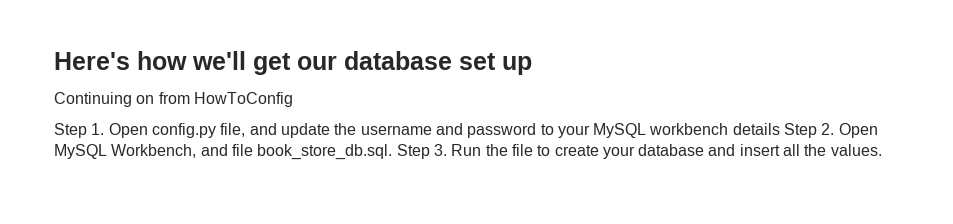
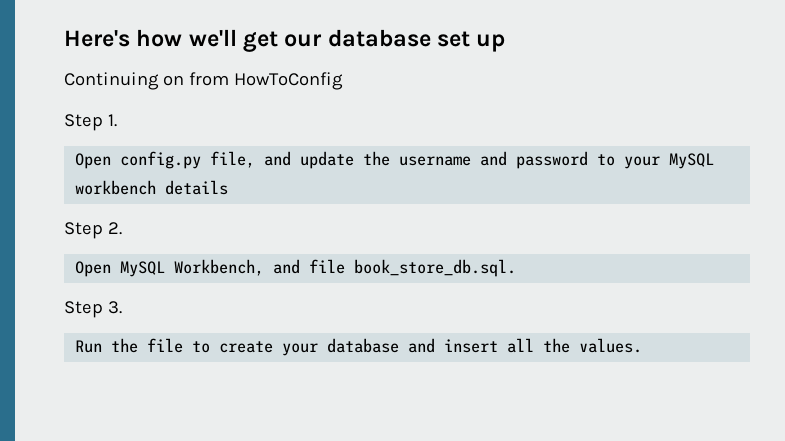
- Step 1. Open config.py file, and update the username and password to your MySQL workbench details Step 2. Open MySQL Workbench, and file book_store_db.sql. Step 3. Run the file to create your database and insert all the values.
+ Step 1.
+ Open config.py file, and update the username and password to your MySQL workbench details
+ Step 2.
+ Open MySQL Workbench, and file book_store_db.sql.
+ Step 3.
+ Run the file to create your database and insert all the values.

